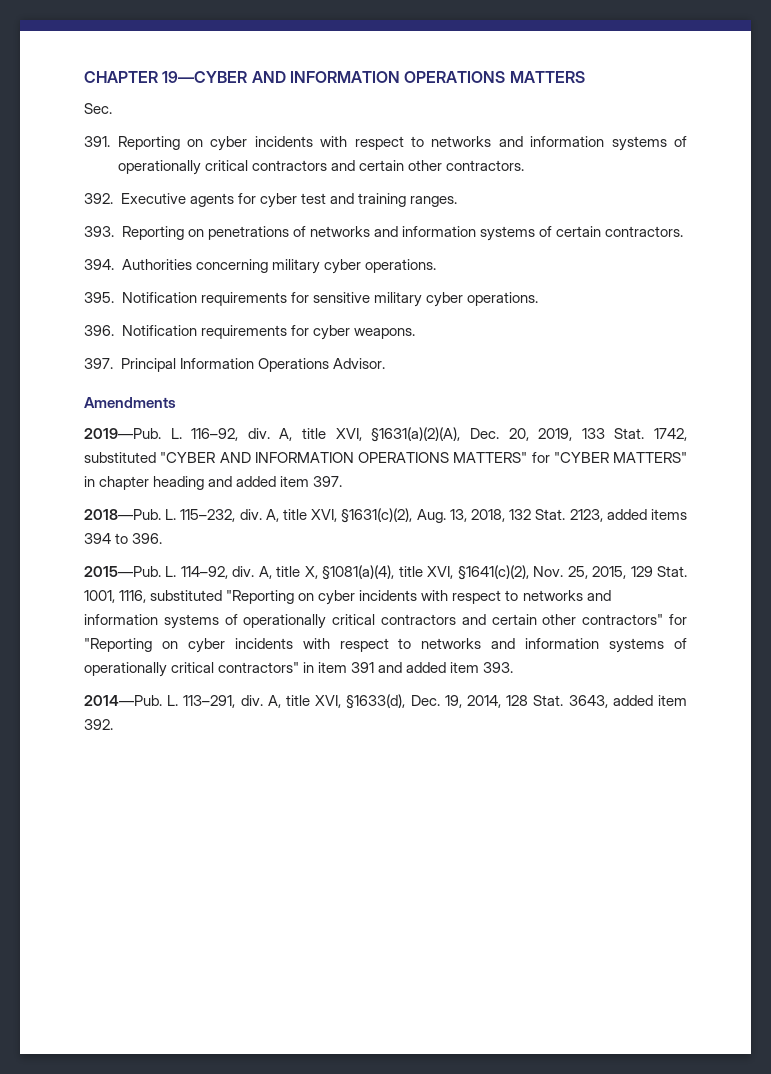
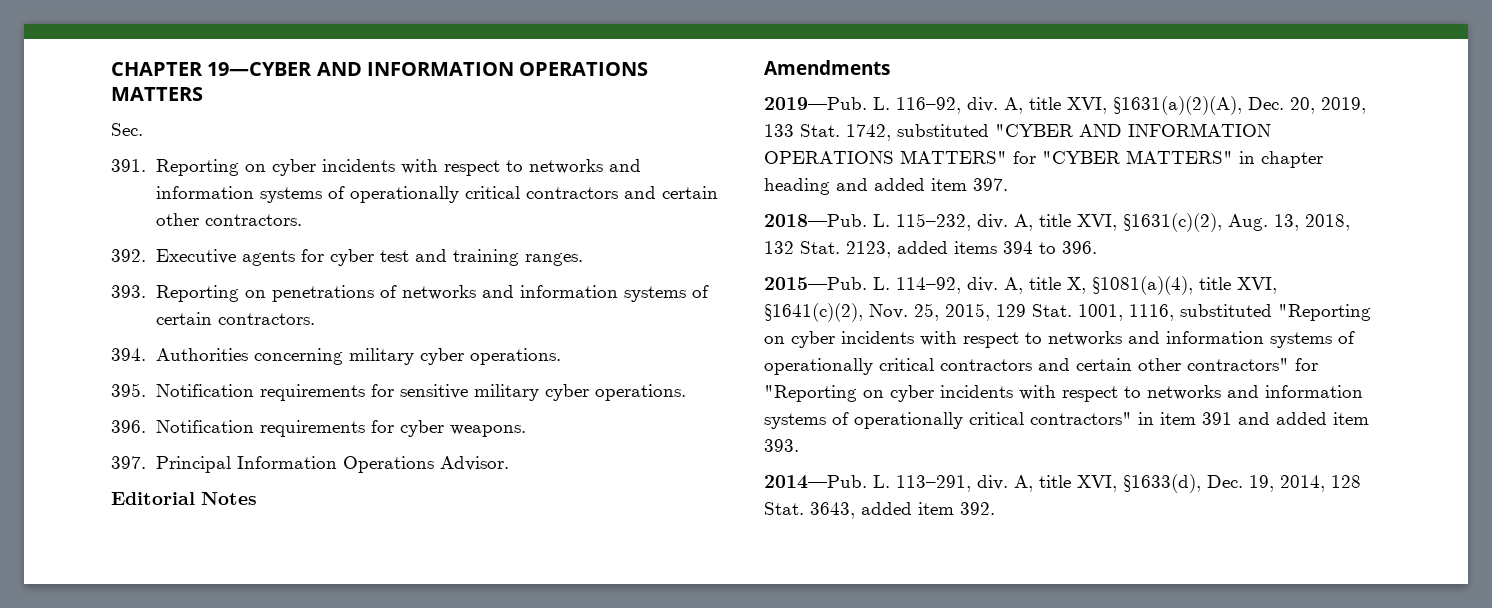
+ Editorial Notes

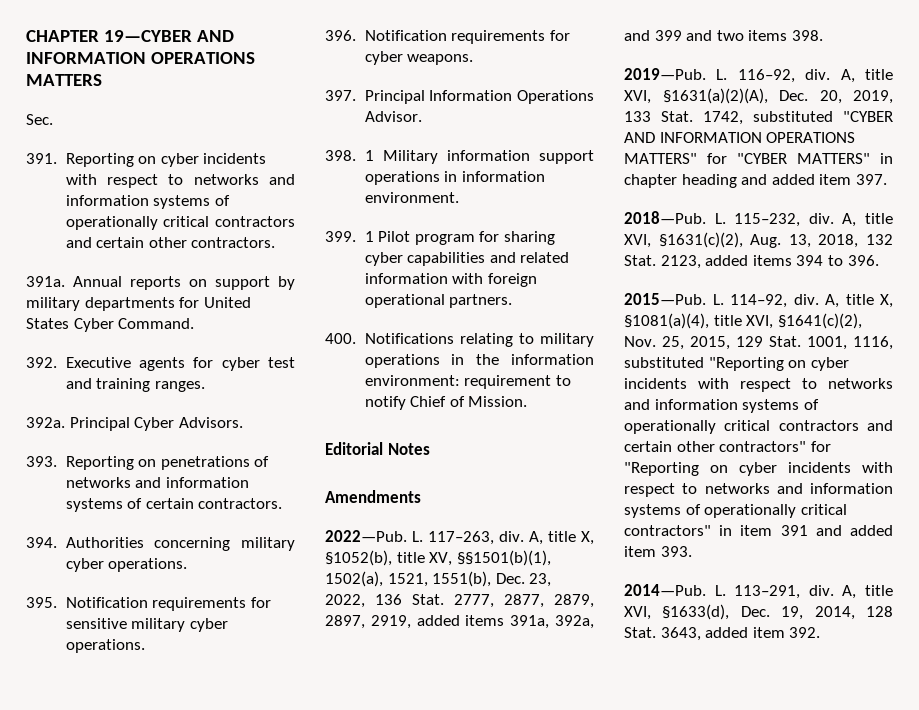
+ 391a. Annual reports on support by military departments for United States Cyber Command.
+ 392a. Principal Cyber Advisors.
+ 398. 1 Military information support operations in information environment.
+ 399. 1 Pilot program for sharing cyber capabilities and related information with foreign operational partners.
+ 400. Notifications relating to military operations in the information environment: requirement to notify Chief of Mission.
  Editorial Notes
  Amendments
+ 2022—Pub. L. 117–263, div. A, title X, §1052(b), title XV, §§1501(b)(1), 1502(a), 1521, 1551(b), Dec. 23, 2022, 136 Stat. 2777, 2877, 2879, 2897, 2919, added items 391a, 392a, and 399 and two items 398.

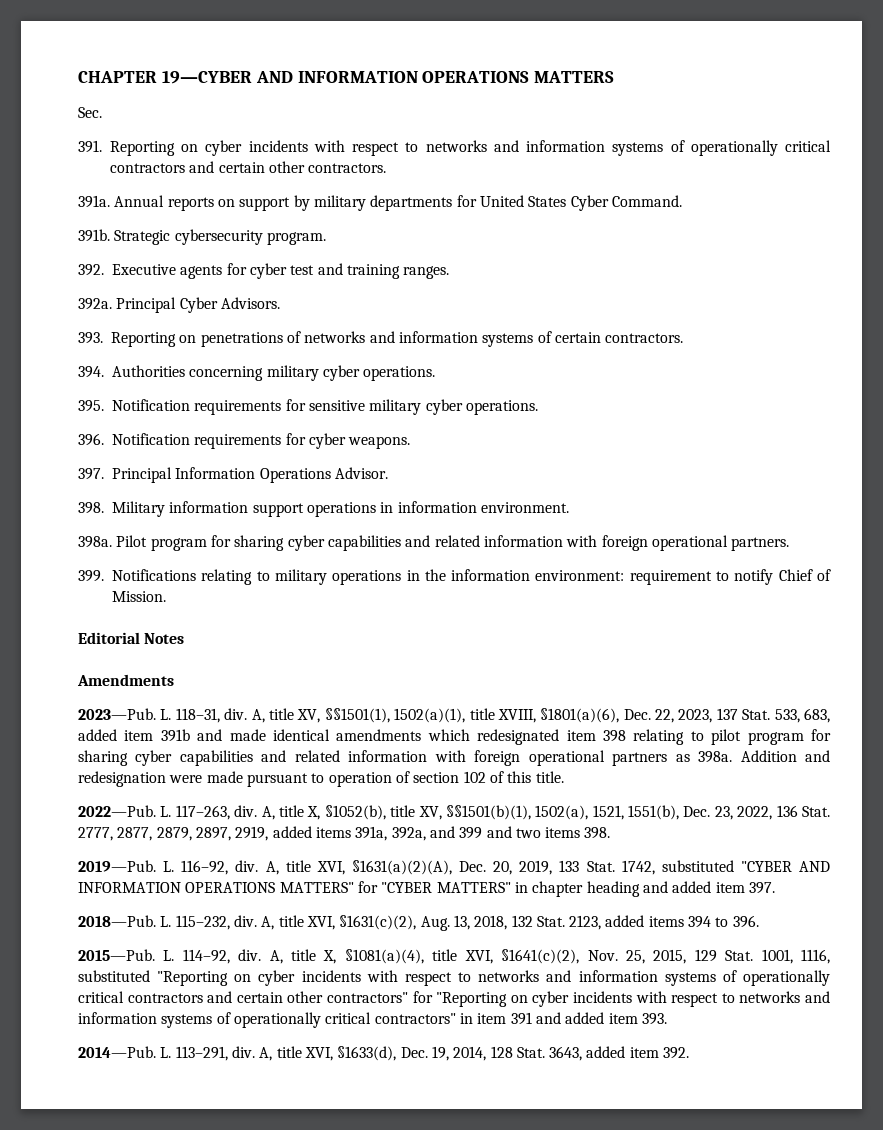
+ 391b. Strategic cybersecurity program.
- 398. 1 Military information support operations in information environment.
+ 398. Military information support operations in information environment.
- 399. 1 Pilot program for sharing cyber capabilities and related information with foreign operational partners.
+ 398a. Pilot program for sharing cyber capabilities and related information with foreign operational partners.
- 400. Notifications relating to military operations in the information environment: requirement to notify Chief of Mission.
+ 399. Notifications relating to military operations in the information environment: requirement to notify Chief of Mission.
+ 2023—Pub. L. 118–31, div. A, title XV, §§1501(1), 1502(a)(1), title XVIII, §1801(a)(6), Dec. 22, 2023, 137 Stat. 533, 683, added item 391b and made identical amendments which redesignated item 398 relating to pilot program for sharing cyber capabilities and related information with foreign operational partners as 398a. Addition and redesignation were made pursuant to operation of section 102 of this title.

